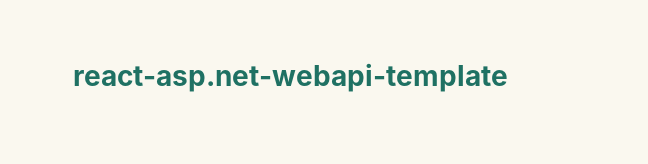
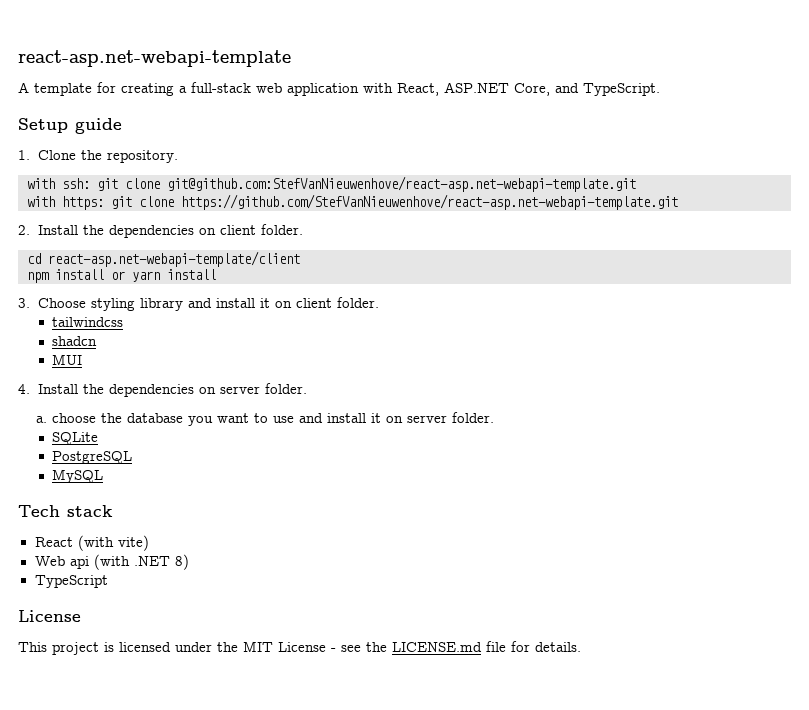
+ A template for creating a full-stack web application with React, ASP.NET Core, and TypeScript.
+ Setup guide
+ 1. Clone the repository.
+ with ssh: git clone git@github.com:StefVanNieuwenhove/react-asp.net-webapi-template.git
+ with https: git clone https://github.com/StefVanNieuwenhove/react-asp.net-webapi-template.git
+ 2. Install the dependencies on client folder.
+ cd react-asp.net-webapi-template/client
+ npm install or yarn install
+ 3. Choose styling library and install it on client folder.
+ tailwindcss
+ shadcn
+ MUI
+ 4. Install the dependencies on server folder.
+ a. choose the database you want to use and install it on server folder.
+ SQLite
+ PostgreSQL
+ MySQL
+ Tech stack
+ React (with vite)
+ Web api (with .NET 8)
+ TypeScript
+ License
+ This project is licensed under the MIT License - see the LICENSE.md file for details.

